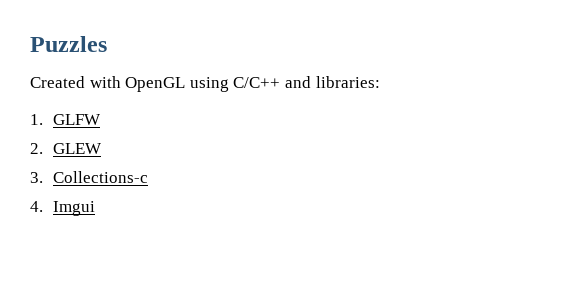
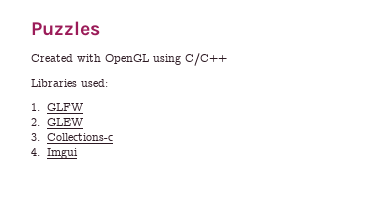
- Created with OpenGL using C/C++ and libraries:
+ Created with OpenGL using C/C++
+ Libraries used:

